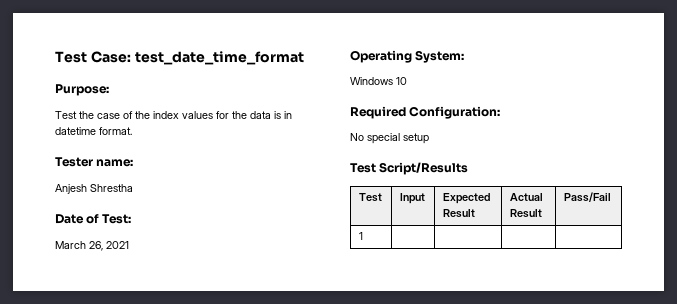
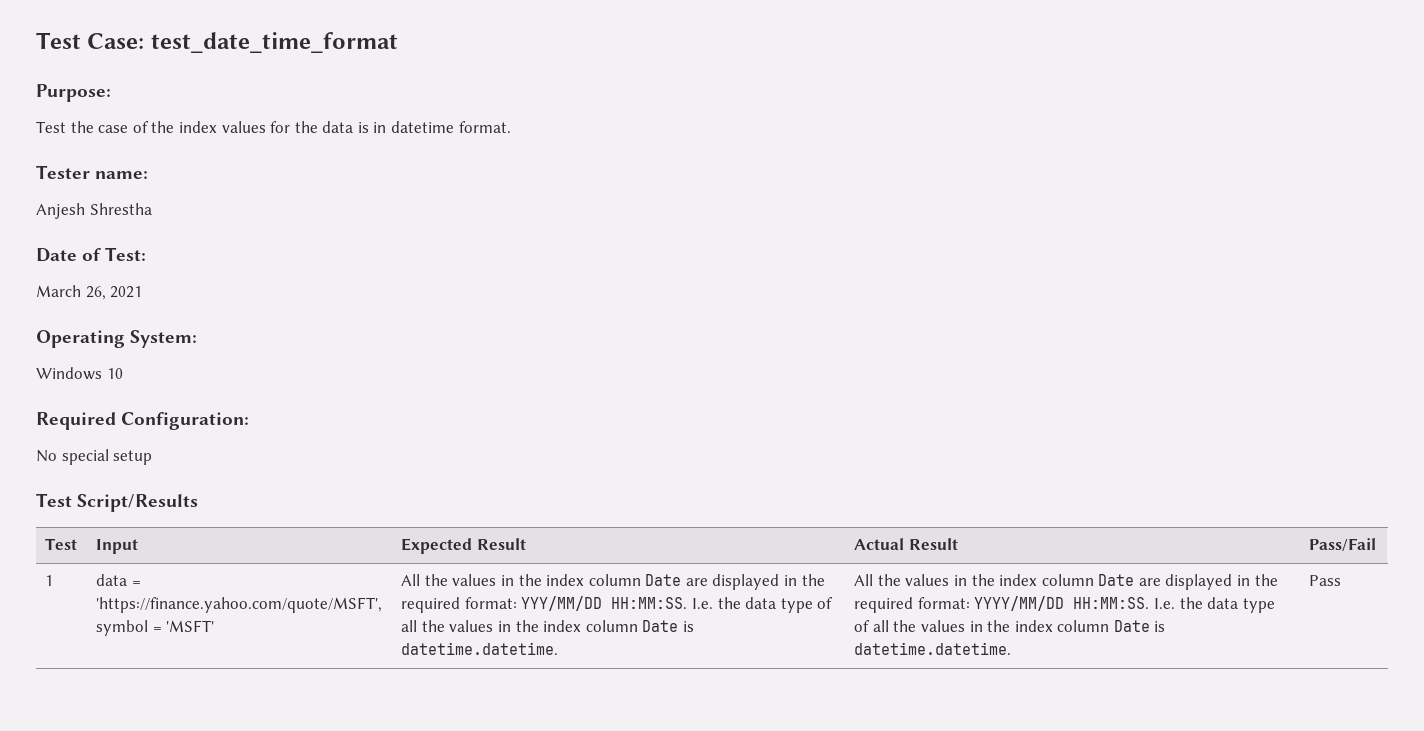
+ data = 'https://finance.yahoo.com/quote/MSFT', symbol = 'MSFT' | All the values in the index column Date are displayed in the required format: YYY/MM/DD HH:MM:SS. I.e. the data type of all the values in the index column Date is datetime.datetime. | All the values in the index column Date are displayed in the required format: YYYY/MM/DD HH:MM:SS. I.e. the data type of all the values in the index column Date is datetime.datetime. | Pass

